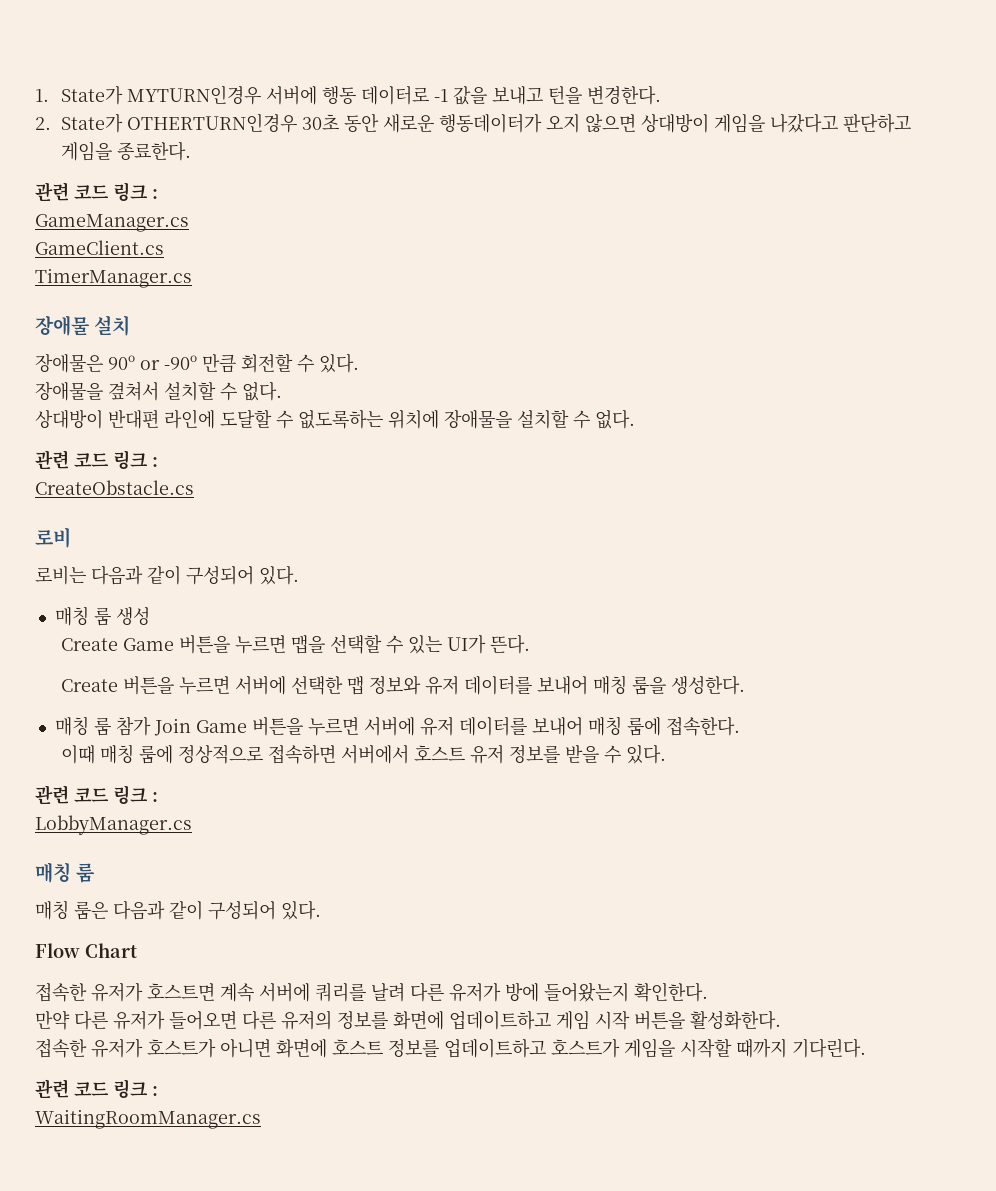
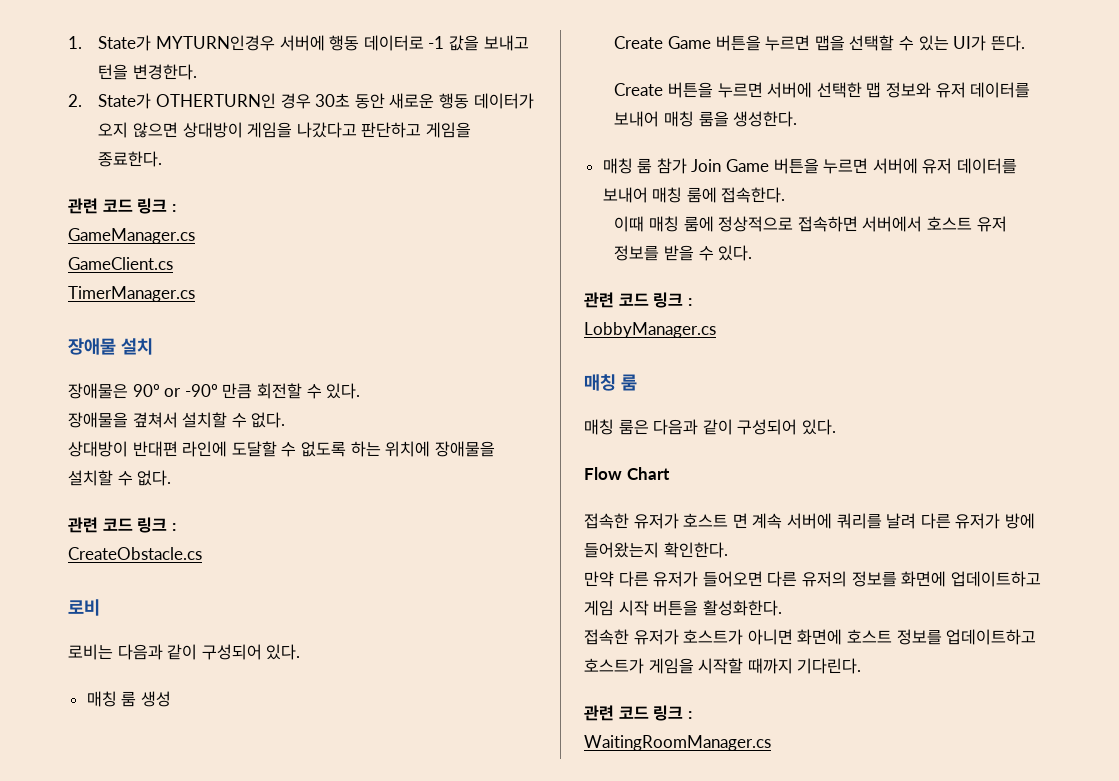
- 2. State가 OTHERTURN인경우 30초 동안 새로운 행동데이터가 오지 않으면 상대방이 게임을 나갔다고 판단하고 게임을 종료한다.
+ 2. State가 OTHERTURN인 경우 30초 동안 새로운 행동 데이터가 오지 않으면 상대방이 게임을 나갔다고 판단하고 게임을 종료한다.
- 상대방이 반대편 라인에 도달할 수 없도록하는 위치에 장애물을 설치할 수 없다.
+ 상대방이 반대편 라인에 도달할 수 없도록 하는 위치에 장애물을 설치할 수 없다.
- 접속한 유저가 호스트면 계속 서버에 쿼리를 날려 다른 유저가 방에 들어왔는지 확인한다.
+ 접속한 유저가 호스트 면 계속 서버에 쿼리를 날려 다른 유저가 방에 들어왔는지 확인한다.

